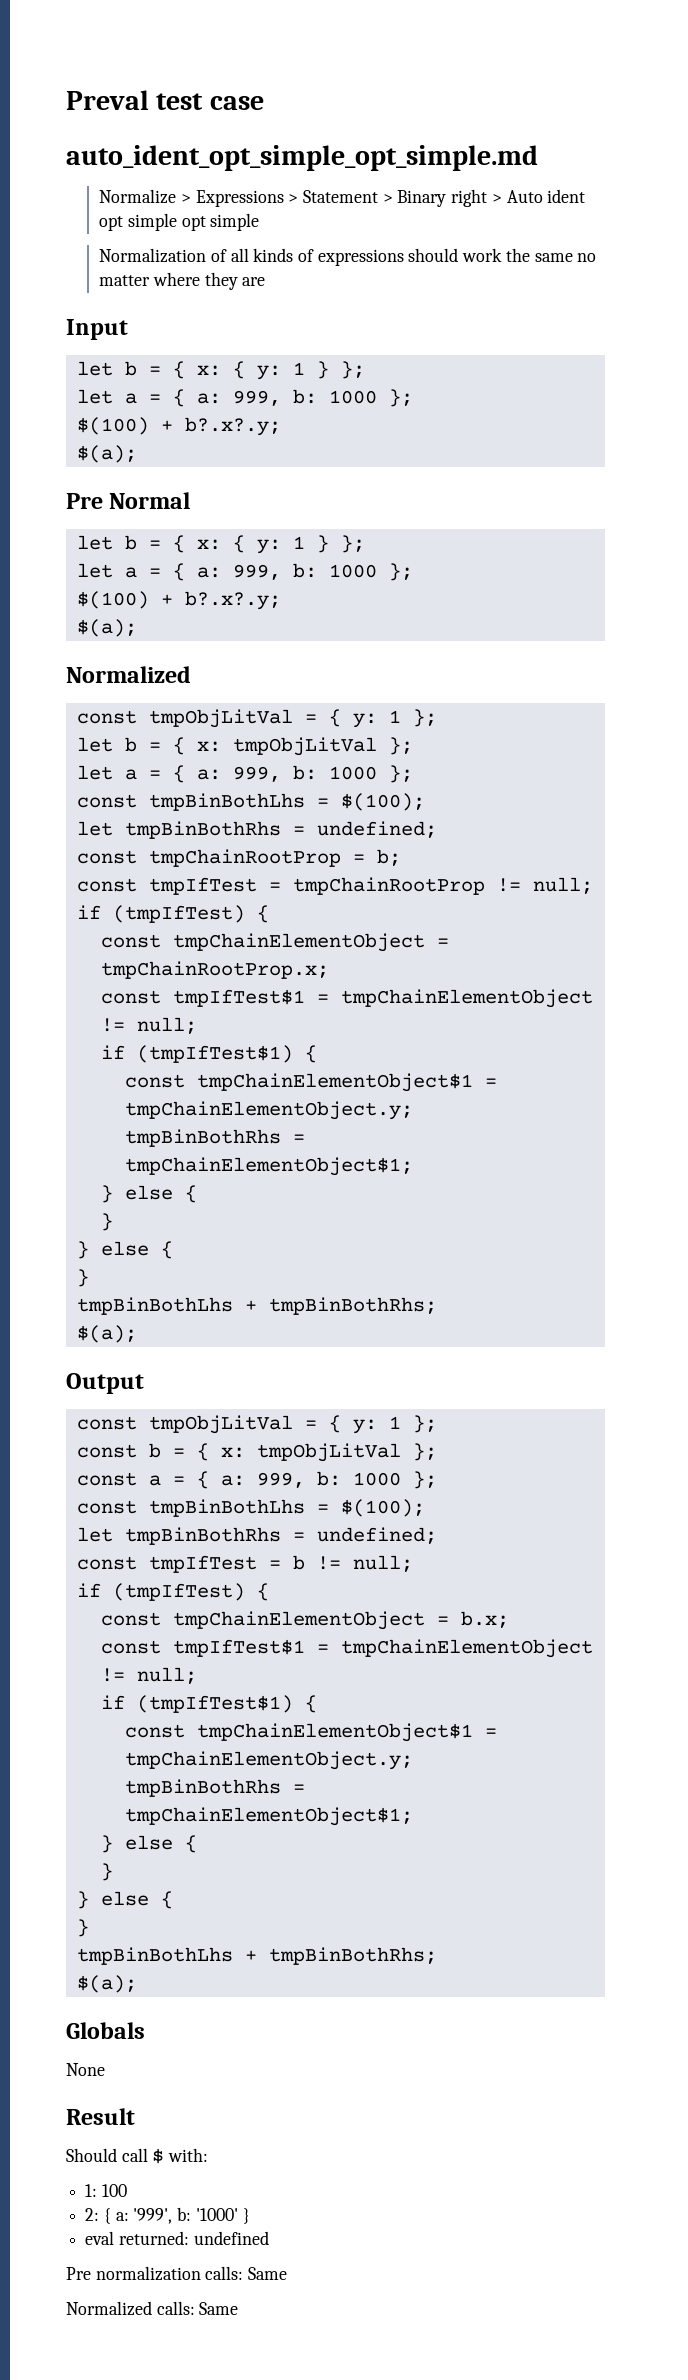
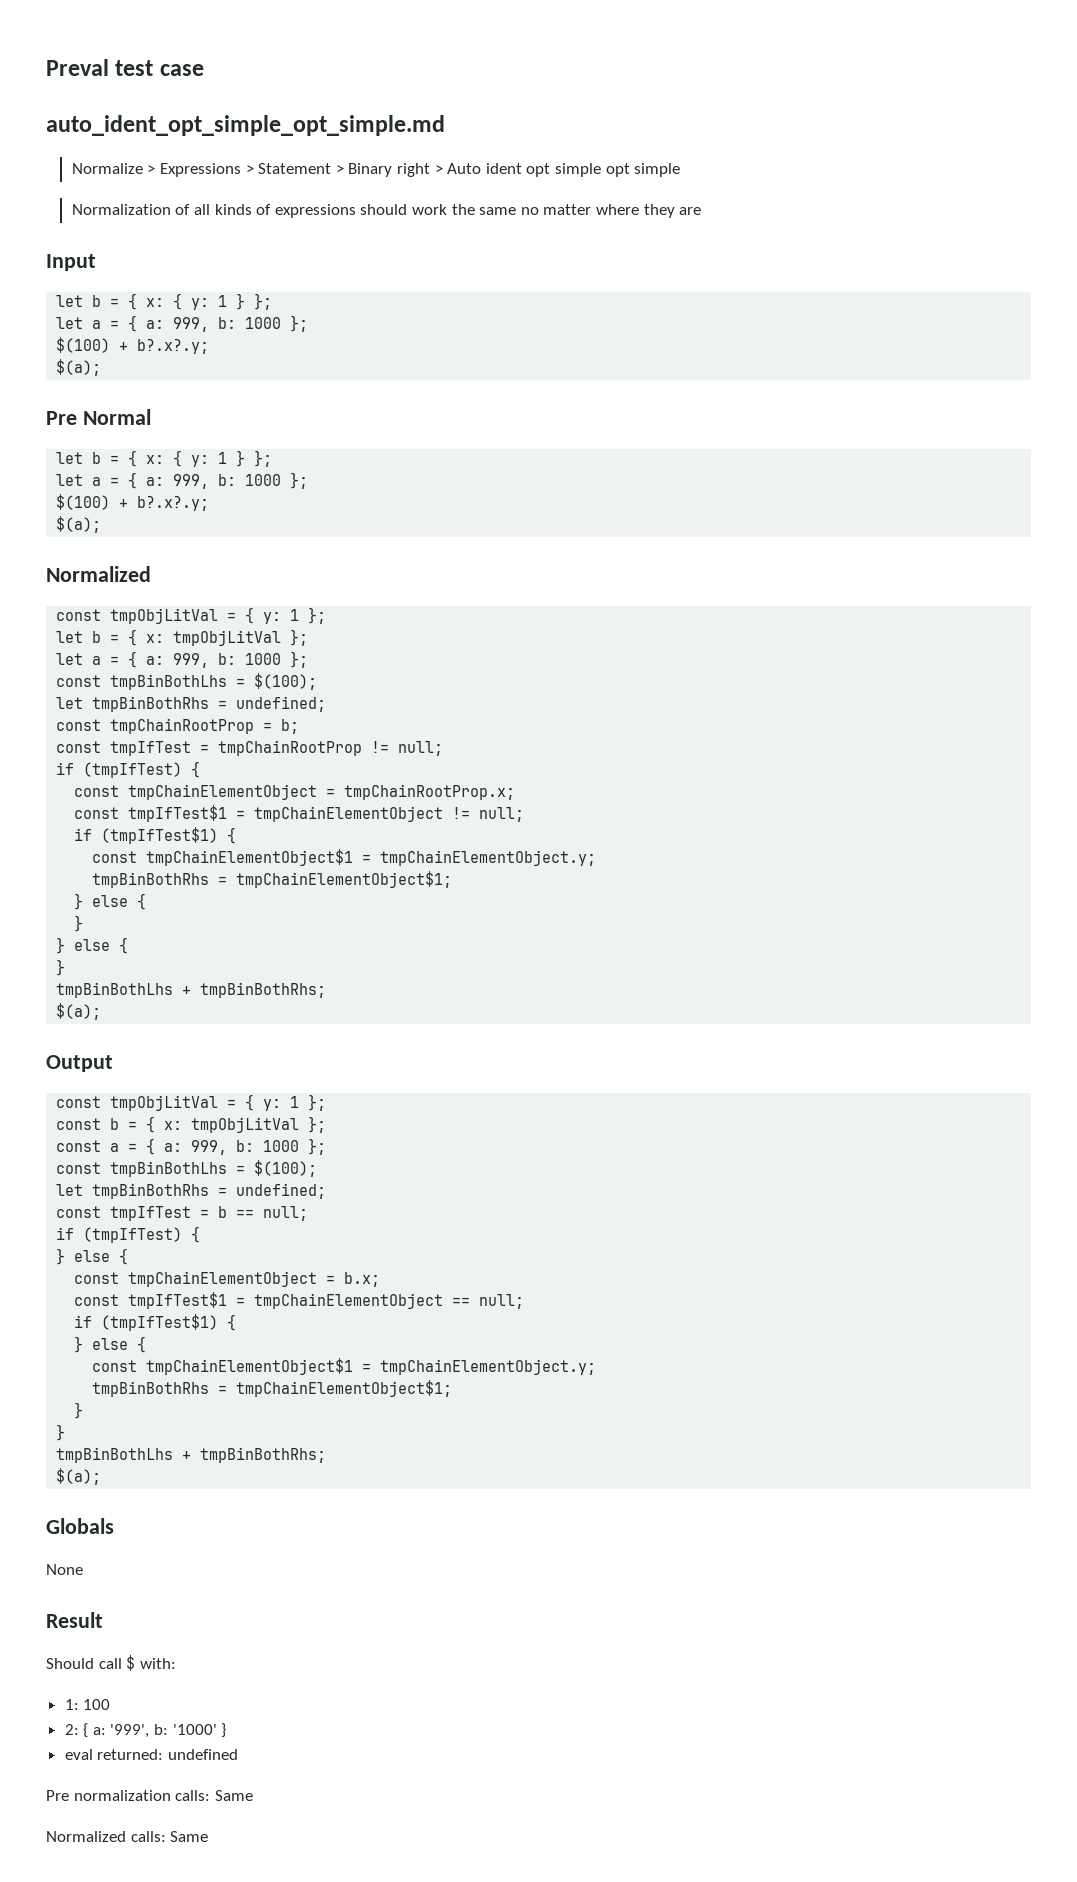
- const tmpIfTest = b != null;
+ const tmpIfTest = b == null;
  if (tmpIfTest) {
+ } else {
  const tmpChainElementObject = b.x;
- const tmpIfTest$1 = tmpChainElementObject != null;
+ const tmpIfTest$1 = tmpChainElementObject == null;
  if (tmpIfTest$1) {
+ } else {
  const tmpChainElementObject$1 = tmpChainElementObject.y;
  tmpBinBothRhs = tmpChainElementObject$1;
- } else {
  }
- } else {

